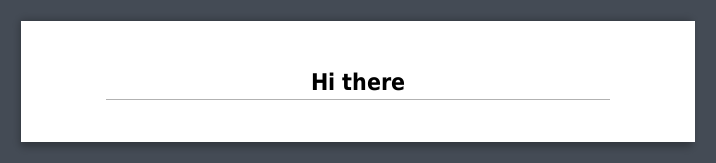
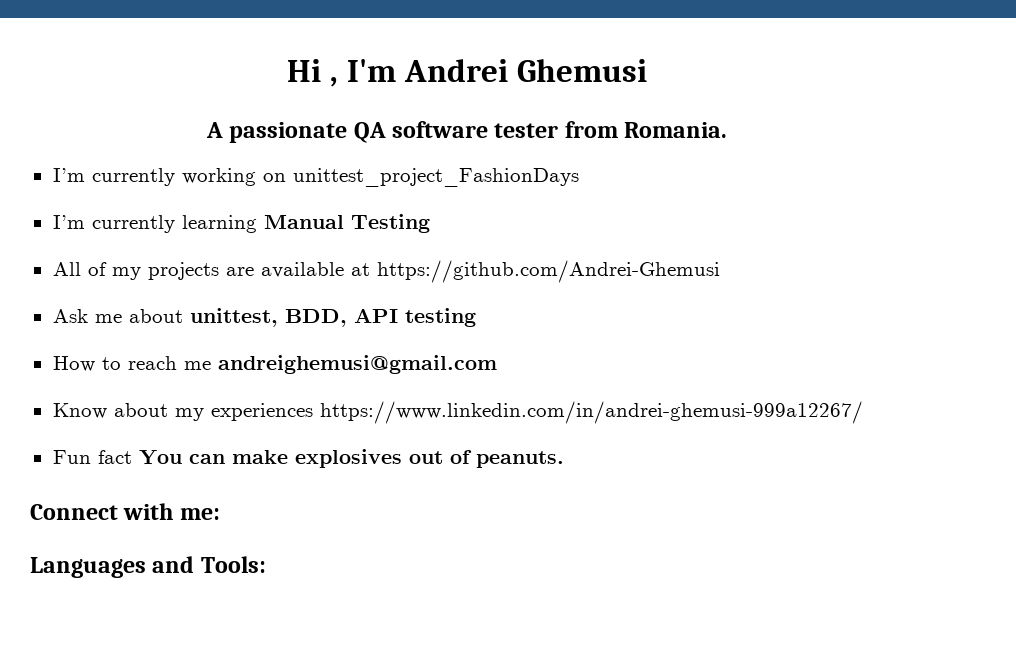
- Hi there
+ Hi , I'm Andrei Ghemusi
+ A passionate QA software tester from Romania.
+ I’m currently working on unittest_project_FashionDays
+ I’m currently learning Manual Testing
+ All of my projects are available at https://github.com/Andrei-Ghemusi
+ Ask me about unittest, BDD, API testing
+ How to reach me andreighemusi@gmail.com
+ Know about my experiences https://www.linkedin.com/in/andrei-ghemusi-999a12267/
+ Fun fact You can make explosives out of peanuts.
+ Connect with me:
+ Languages and Tools:

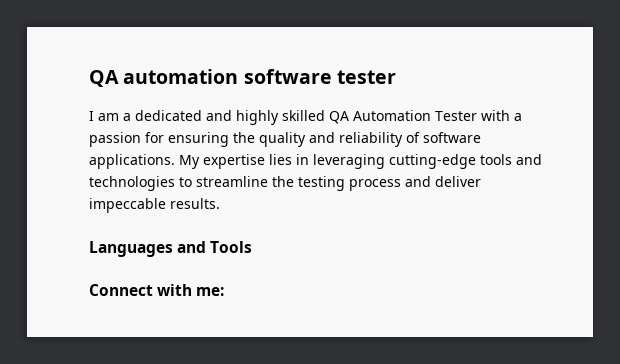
- Hi , I'm Andrei Ghemusi
- A passionate QA software tester from Romania.
- I’m currently working on unittest_project_FashionDays
- I’m currently learning Manual Testing
- All of my projects are available at https://github.com/Andrei-Ghemusi
- Ask me about unittest, BDD, API testing
- How to reach me andreighemusi@gmail.com
- Know about my experiences https://www.linkedin.com/in/andrei-ghemusi-999a12267/
- Fun fact You can make explosives out of peanuts.
+ QA automation software tester
+ I am a dedicated and highly skilled QA Automation Tester with a passion for ensuring the quality and reliability of software applications. My expertise lies in leveraging cutting-edge tools and technologies to streamline the testing process and deliver impeccable results.
+ Languages and Tools
- Languages and Tools:

